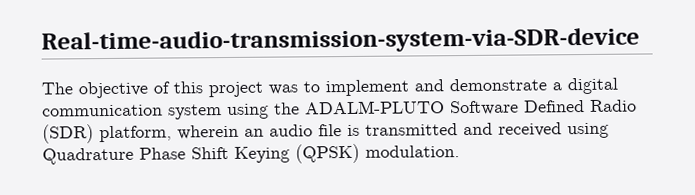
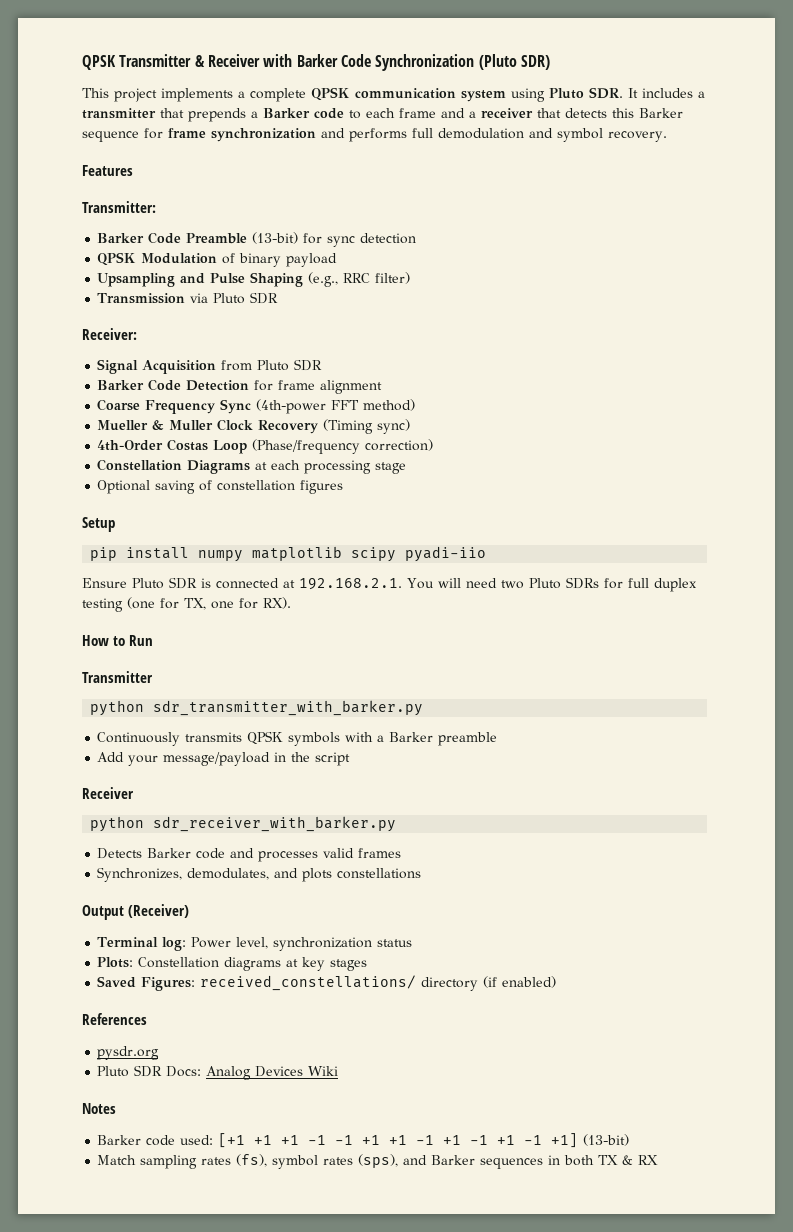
- Real-time-audio-transmission-system-via-SDR-device
- The objective of this project was to implement and demonstrate a digital communication system using the ADALM-PLUTO Software Defined Radio (SDR) platform, wherein an audio file is transmitted and received using Quadrature Phase Shift Keying (QPSK) modulation.
+ QPSK Transmitter & Receiver with Barker Code Synchronization (Pluto SDR)
+ This project implements a complete QPSK communication system using Pluto SDR. It includes a transmitter that prepends a Barker code to each frame and a receiver that detects this Barker sequence for frame synchronization and performs full demodulation and symbol recovery.
+ Features
+ Transmitter:
+ Barker Code Preamble (13-bit) for sync detection
+ QPSK Modulation of binary payload
+ Upsampling and Pulse Shaping (e.g., RRC filter)
+ Transmission via Pluto SDR
+ Receiver:
+ Signal Acquisition from Pluto SDR
+ Barker Code Detection for frame alignment
+ Coarse Frequency Sync (4th-power FFT method)
+ Mueller & Muller Clock Recovery (Timing sync)
+ 4th-Order Costas Loop (Phase/frequency correction)
+ Constellation Diagrams at each processing stage
+ Optional saving of constellation figures
+ Setup
+ pip install numpy matplotlib scipy pyadi-iio
+ Ensure Pluto SDR is connected at 192.168.2.1. You will need two Pluto SDRs for full duplex testing (one for TX, one for RX).
+ How to Run
+ Transmitter
+ python sdr_transmitter_with_barker.py
+ Continuously transmits QPSK symbols with a Barker preamble
+ Add your message/payload in the script
+ Receiver
+ python sdr_receiver_with_barker.py
+ Detects Barker code and processes valid frames
+ Synchronizes, demodulates, and plots constellations
+ Output (Receiver)
+ Terminal log: Power level, synchronization status
+ Plots: Constellation diagrams at key stages
+ Saved Figures: received_constellations/ directory (if enabled)
+ References
+ pysdr.org
+ Pluto SDR Docs: Analog Devices Wiki
+ Notes
+ Barker code used: [+1 +1 +1 -1 -1 +1 +1 -1 +1 -1 +1 -1 +1] (13-bit)
+ Match sampling rates (fs), symbol rates (sps), and Barker sequences in both TX & RX

